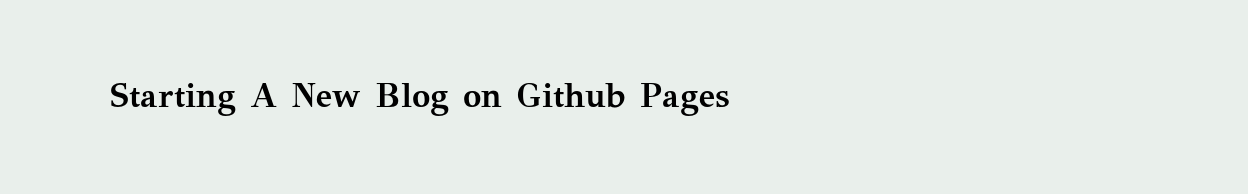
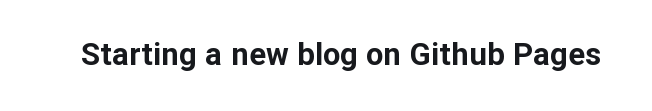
- Starting A New Blog on Github Pages
+ Starting a new blog on Github Pages

